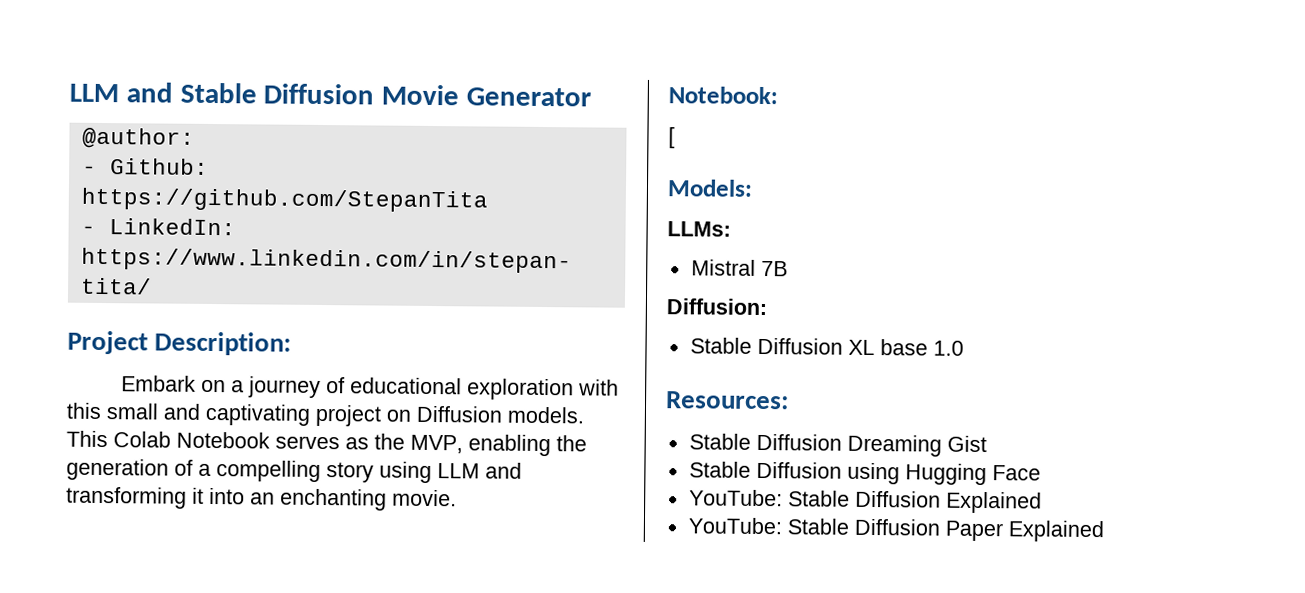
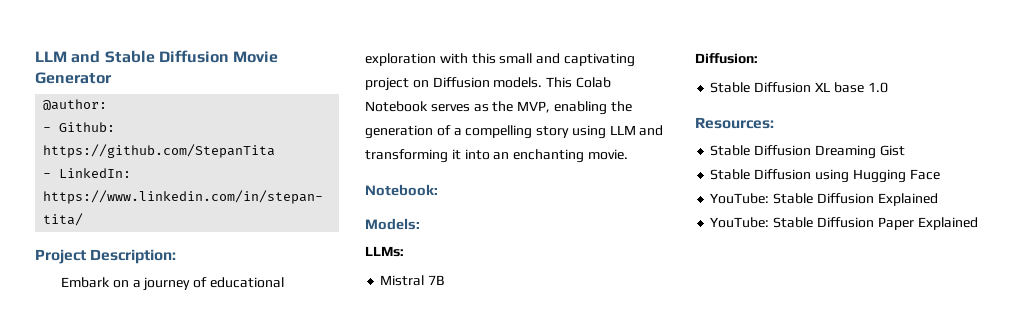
- [

